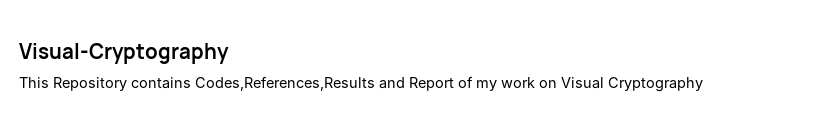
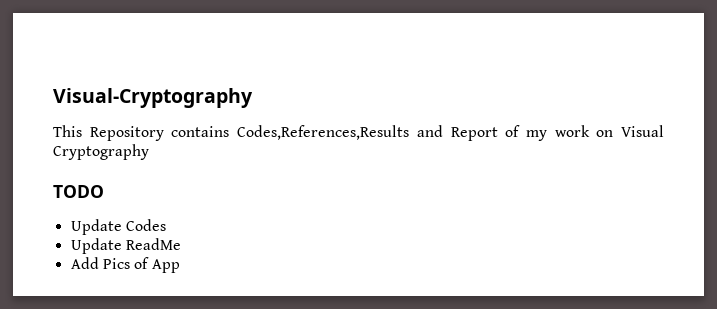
+ TODO
+ Update Codes
+ Update ReadMe
+ Add Pics of App

